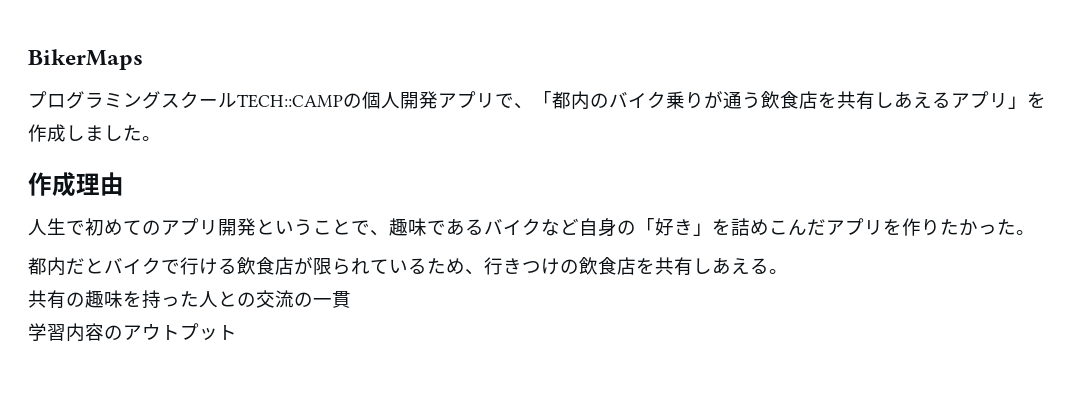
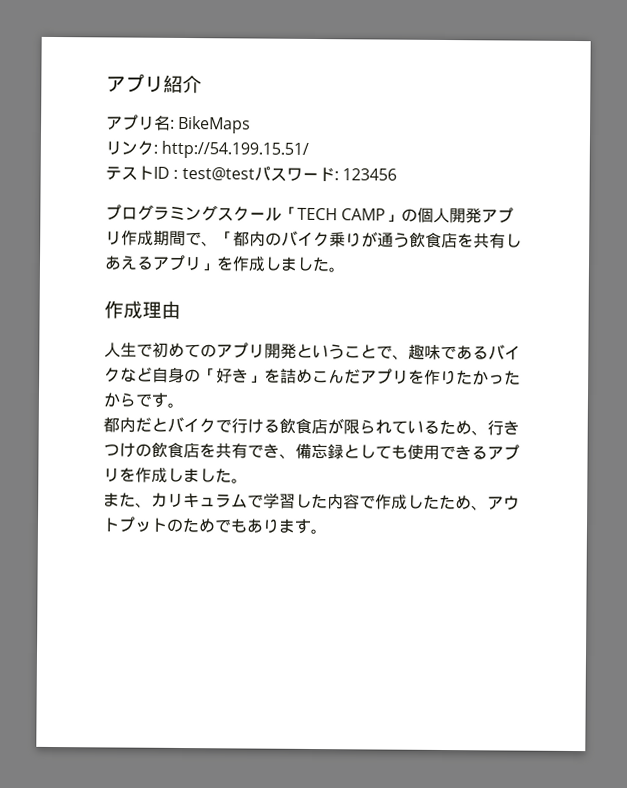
- BikerMaps
+ アプリ紹介
+ アプリ名: BikeMaps
+ リンク: http://54.199.15.51/
+ テストID : test@testパスワード: 123456
- プログラミングスクールTECH::CAMPの個人開発アプリで、「都内のバイク乗りが通う飲食店を共有しあえるアプリ」を作成しました。
+ プログラミングスクール「TECH CAMP」の個人開発アプリ作成期間で、「都内のバイク乗りが通う飲食店を共有しあえるアプリ」を作成しました。
- 人生で初めてのアプリ開発ということで、趣味であるバイクなど自身の「好き」を詰めこんだアプリを作りたかった。
+ 人生で初めてのアプリ開発ということで、趣味であるバイクなど自身の「好き」を詰めこんだアプリを作りたかったからです。
- 都内だとバイクで行ける飲食店が限られているため、行きつけの飲食店を共有しあえる。
- 共有の趣味を持った人との交流の一貫
- 学習内容のアウトプット
+ 都内だとバイクで行ける飲食店が限られているため、行きつけの飲食店を共有でき、備忘録としても使用できるアプリを作成しました。
+ また、カリキュラムで学習した内容で作成したため、アウトプットのためでもあります。

